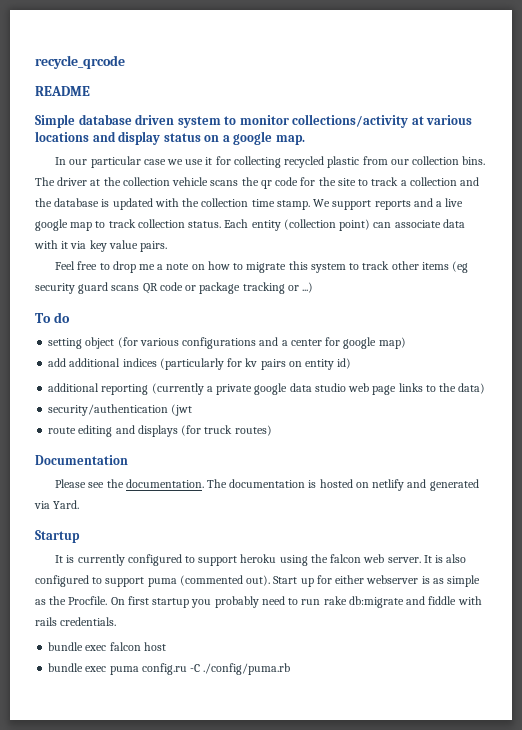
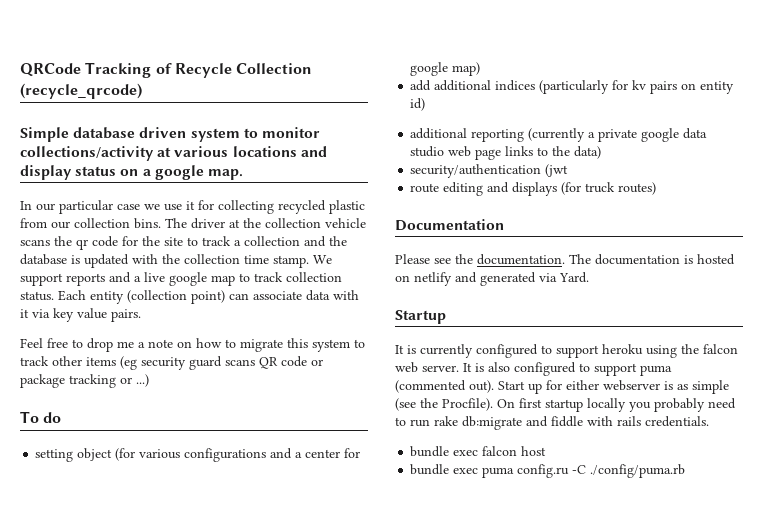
- recycle_qrcode
- README
+ QRCode Tracking of Recycle Collection (recycle_qrcode)
- Start up for either webserver is as simple as the Procfile.
+ Start up for either webserver is as simple (see the Procfile).
- On first startup you probably need to run rake db:migrate and fiddle with rails credentials.
+ On first startup locally you probably need to run rake db:migrate and fiddle with rails credentials.

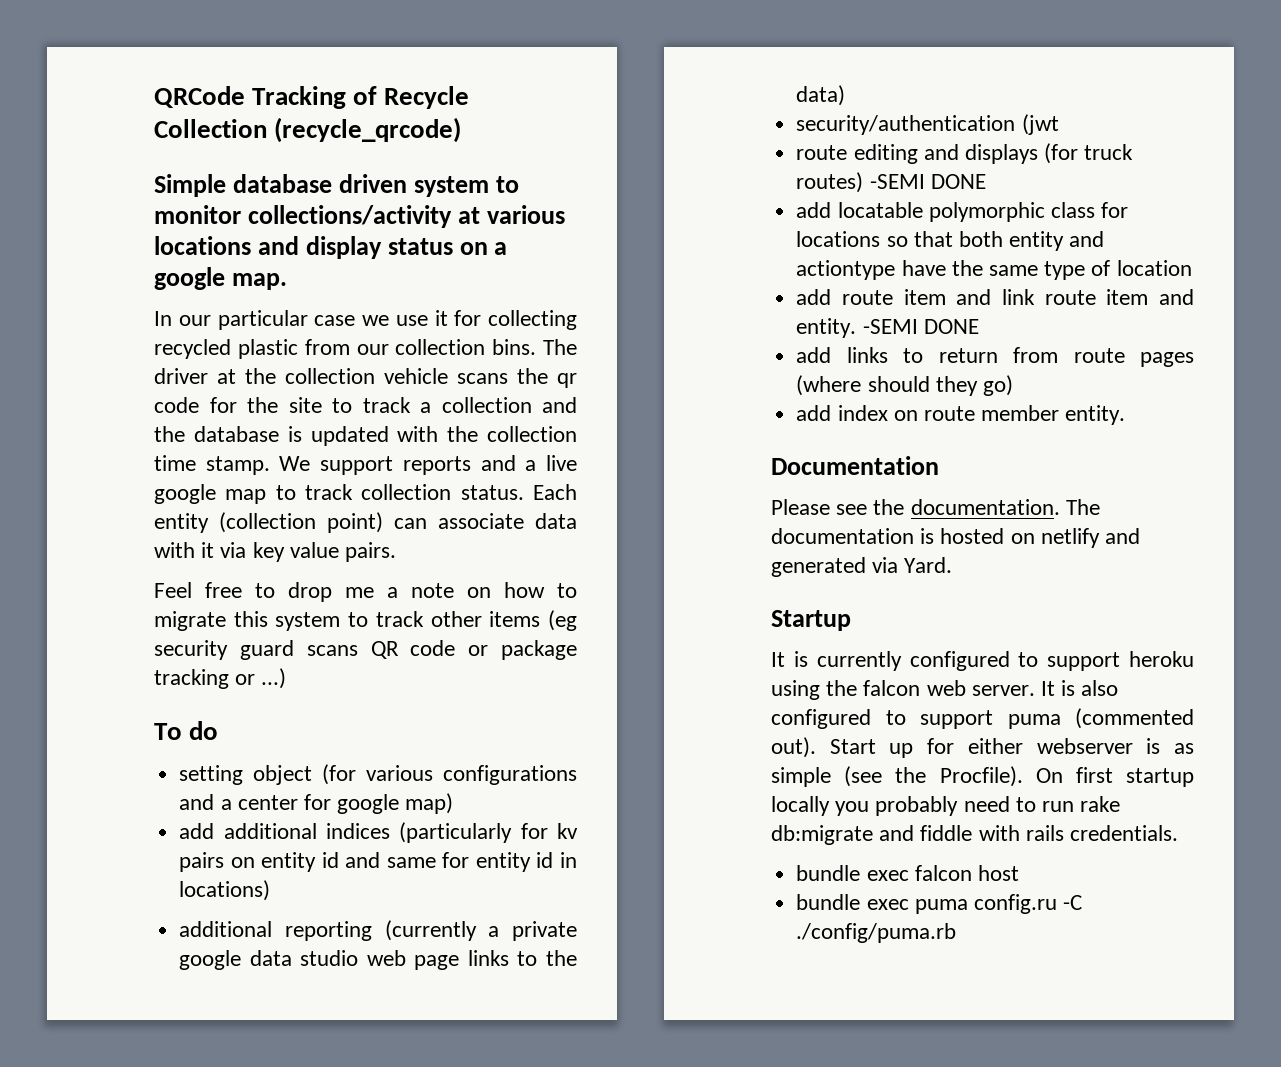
- add additional indices (particularly for kv pairs on entity id)
+ add additional indices (particularly for kv pairs on entity id and same for entity id in locations)
- route editing and displays (for truck routes)
+ route editing and displays (for truck routes) -SEMI DONE
+ add locatable polymorphic class for locations so that both entity and actiontype have the same type of location
+ add route item and link route item and entity. -SEMI DONE
+ add links to return from route pages (where should they go)
+ add index on route member entity.

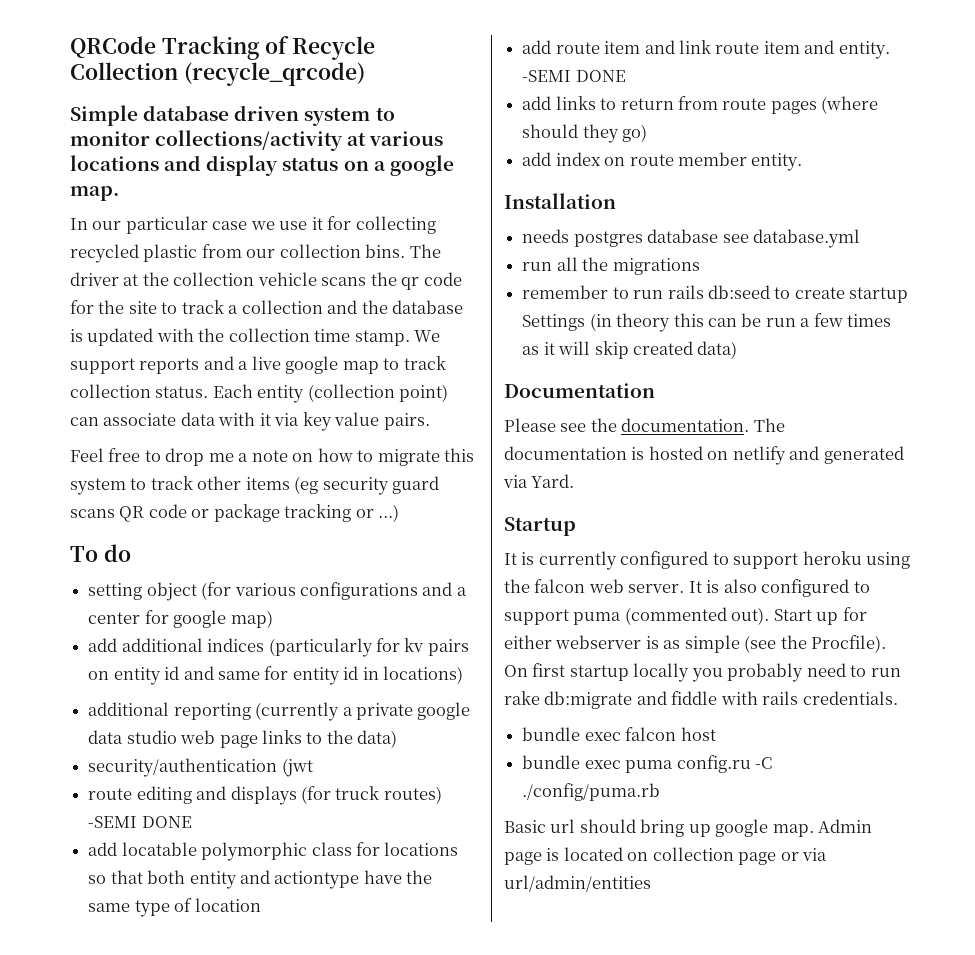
+ Installation
+ needs postgres database see database.yml
+ run all the migrations
+ remember to run rails db:seed to create startup Settings (in theory this can be run a few times as it will skip created data)
+ Basic url should bring up google map. Admin page is located on collection page or via url/admin/entities

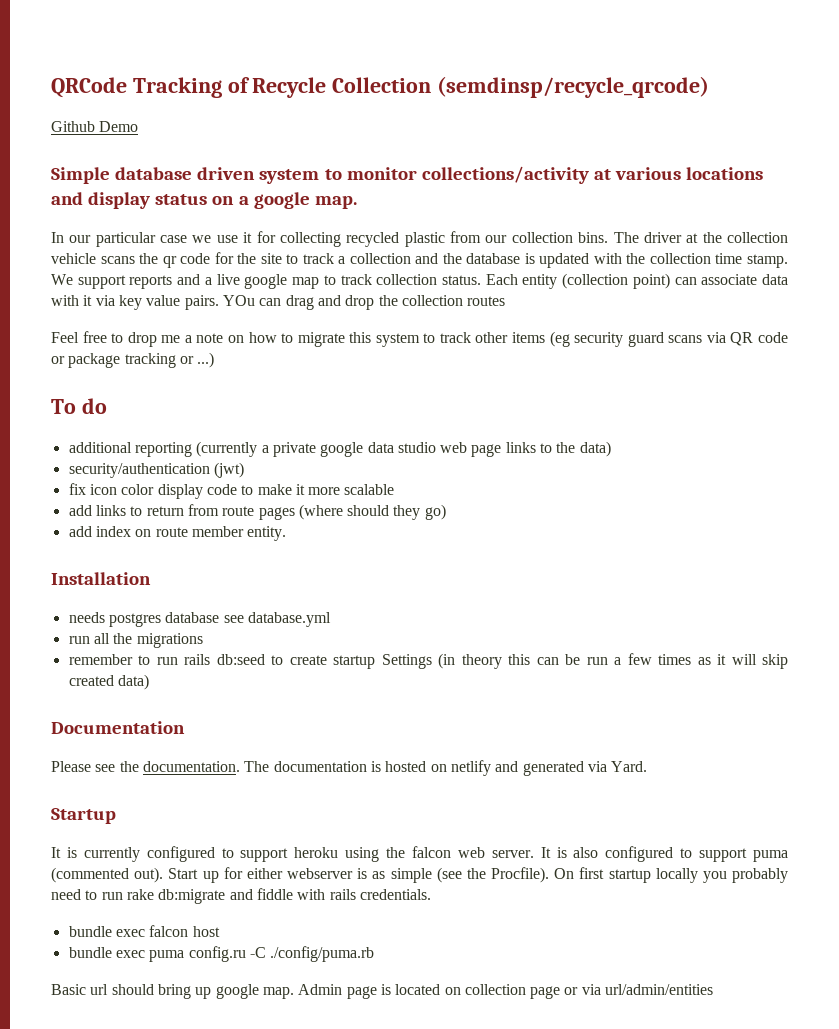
- QRCode Tracking of Recycle Collection (recycle_qrcode)
+ QRCode Tracking of Recycle Collection (semdinsp/recycle_qrcode)
+ Github Demo
+ YOu can drag and drop the collection routes
- Feel free to drop me a note on how to migrate this system to track other items (eg security guard scans QR code or package tracking or ...)
+ Feel free to drop me a note on how to migrate this system to track other items (eg security guard scans via QR code or package tracking or ...)
- setting object (for various configurations and a center for google map)
- add additional indices (particularly for kv pairs on entity id and same for entity id in locations)
- security/authentication (jwt
- route editing and displays (for truck routes) -SEMI DONE
- add locatable polymorphic class for locations so that both entity and actiontype have the same type of location
- add route item and link route item and entity. -SEMI DONE
+ security/authentication (jwt)
+ fix icon color display code to make it more scalable

